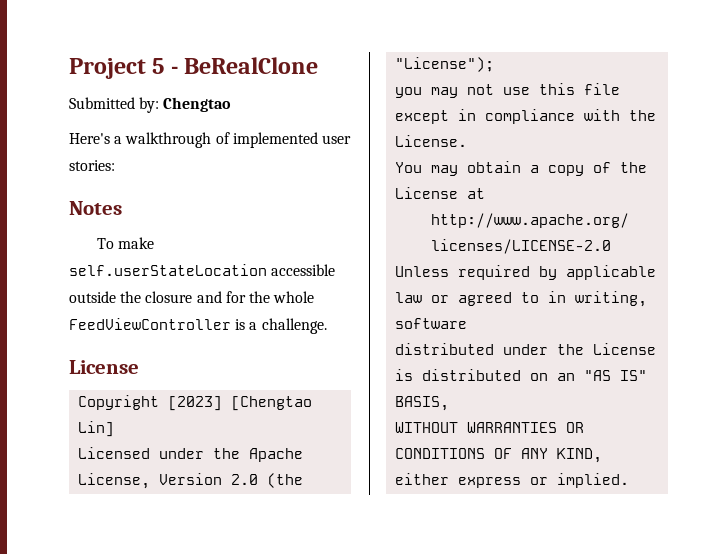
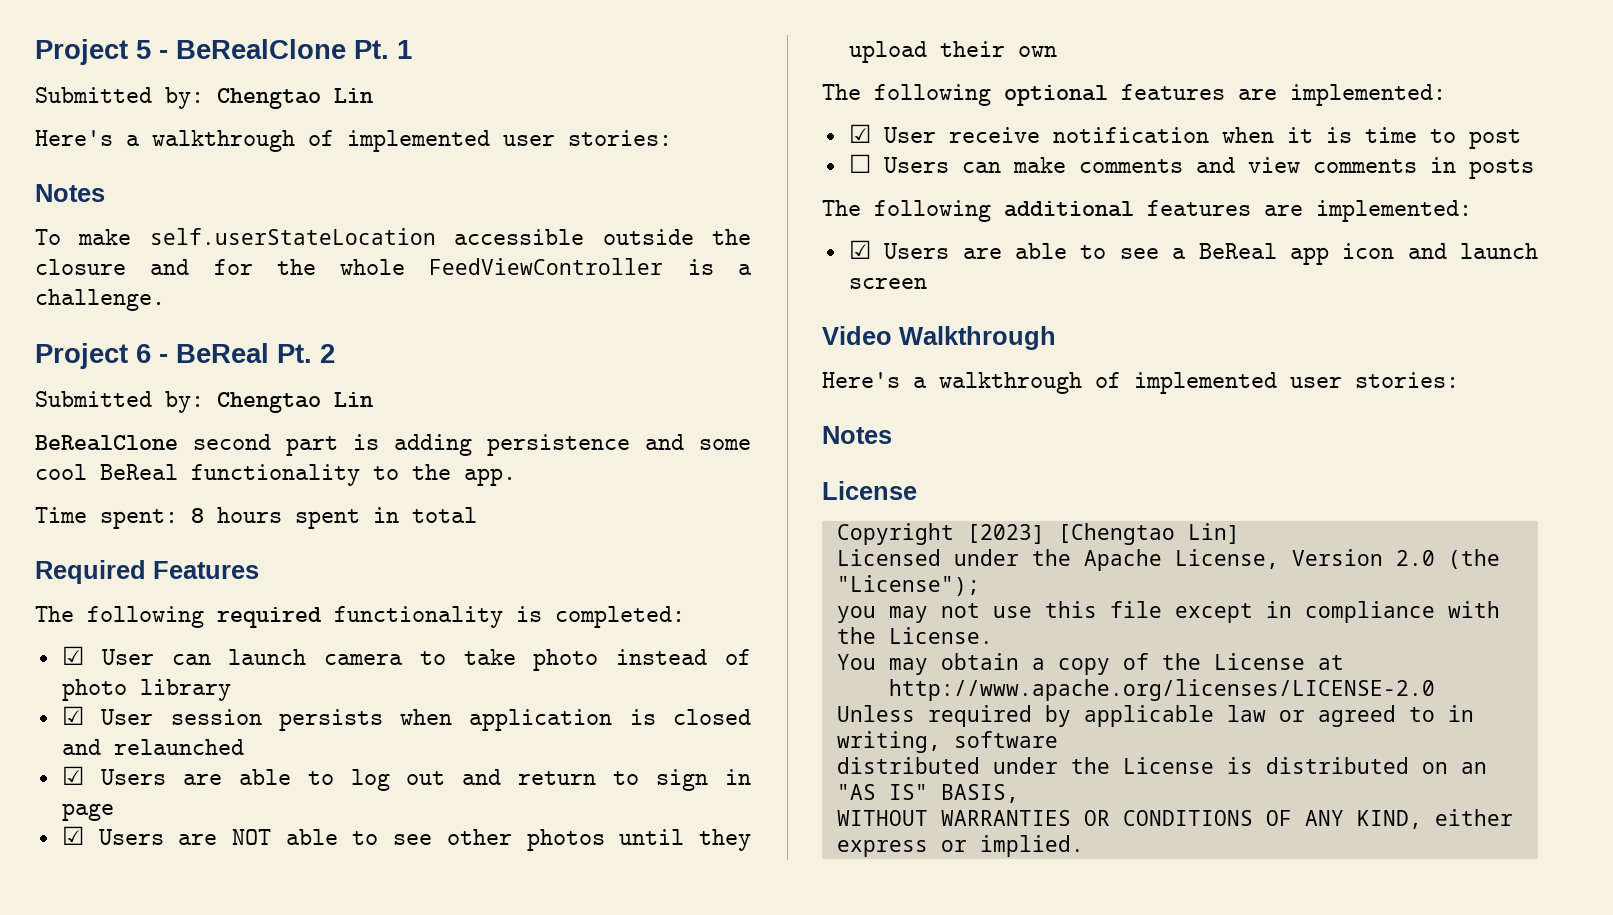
- Project 5 - BeRealClone
- Submitted by: Chengtao
+ Project 5 - BeRealClone Pt. 1
+ Submitted by: Chengtao Lin
+ Project 6 - BeReal Pt. 2
+ Submitted by: Chengtao Lin
+ BeRealClone second part is adding persistence and some cool BeReal functionality to the app.
+ Time spent: 8 hours spent in total
+ Required Features
+ The following required functionality is completed:
+ ☑ User can launch camera to take photo instead of photo library
+ ☑ User session persists when application is closed and relaunched
+ ☑ Users are able to log out and return to sign in page
+ ☑ Users are NOT able to see other photos until they upload their own
+ The following optional features are implemented:
+ ☑ User receive notification when it is time to post
+ ☐ Users can make comments and view comments in posts
+ The following additional features are implemented:
+ ☑ Users are able to see a BeReal app icon and launch screen
+ Video Walkthrough
+ Here's a walkthrough of implemented user stories:
+ Notes

